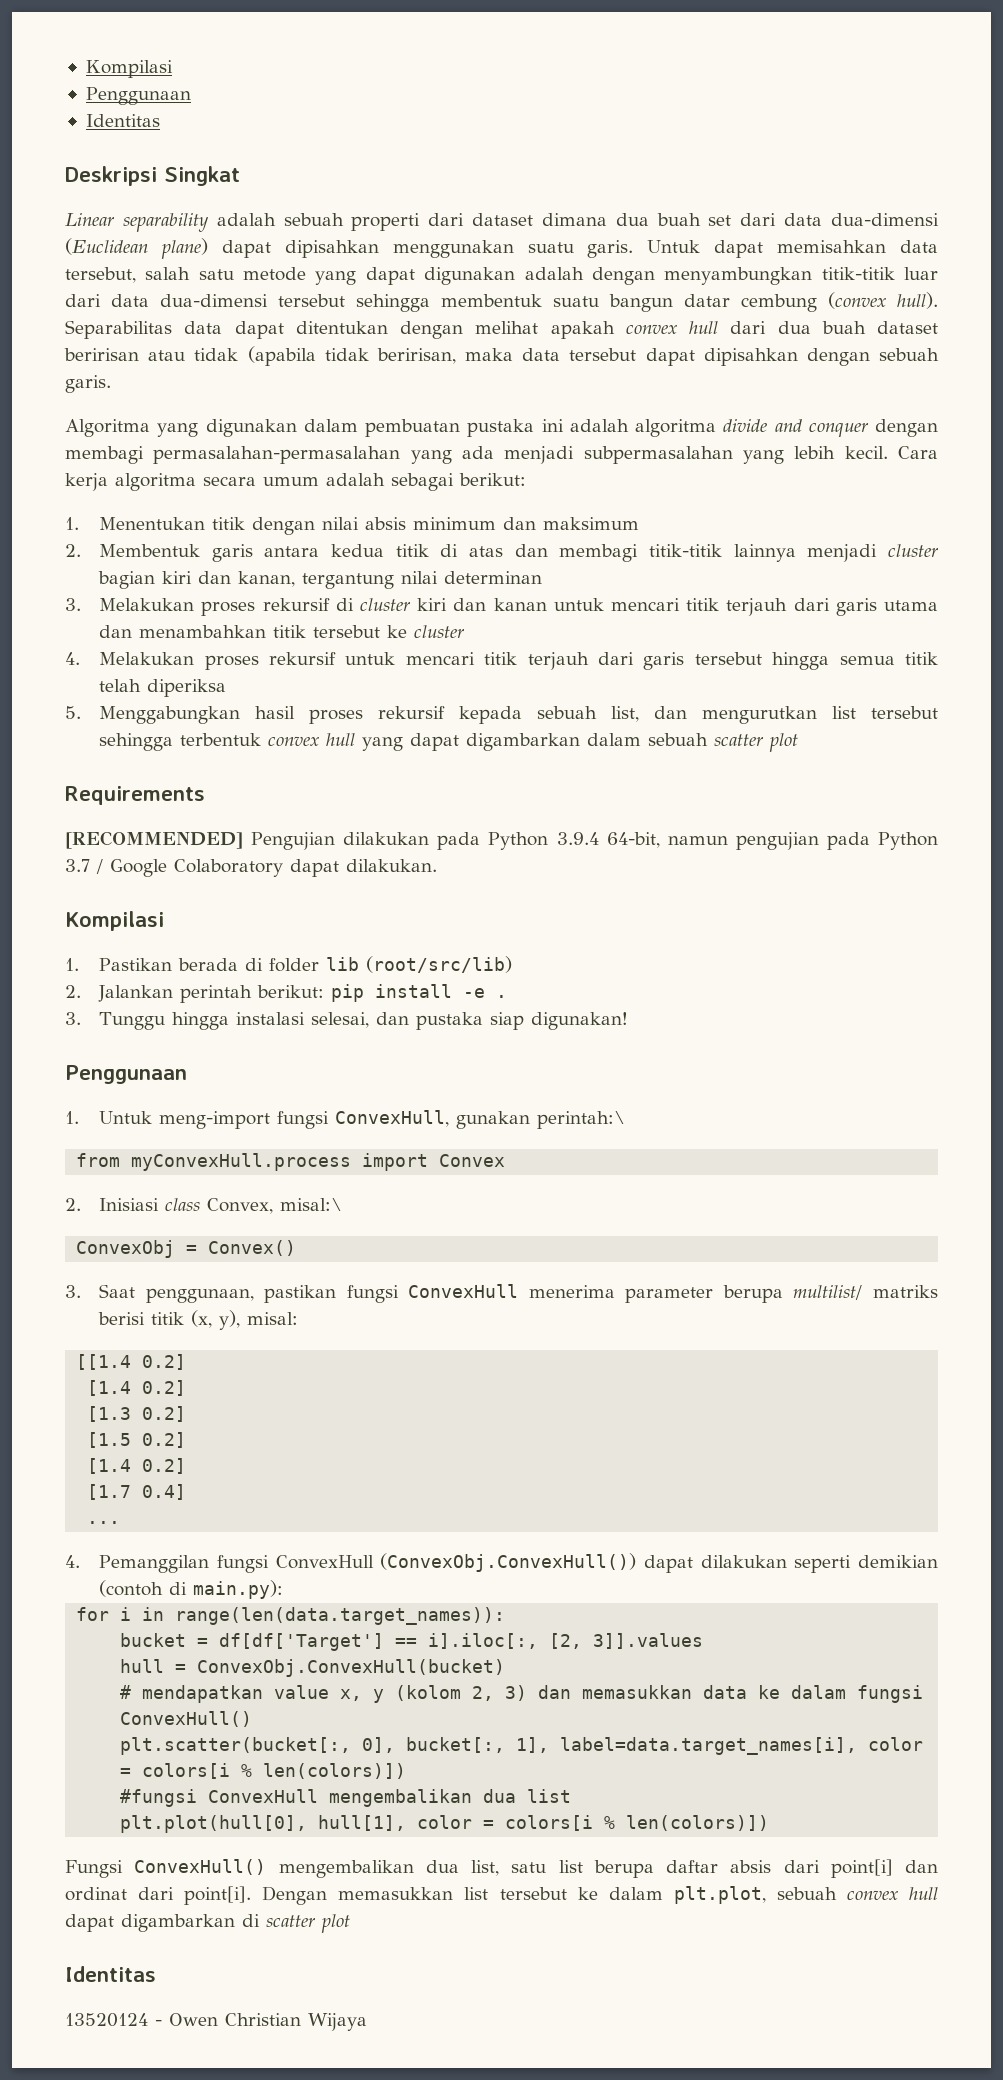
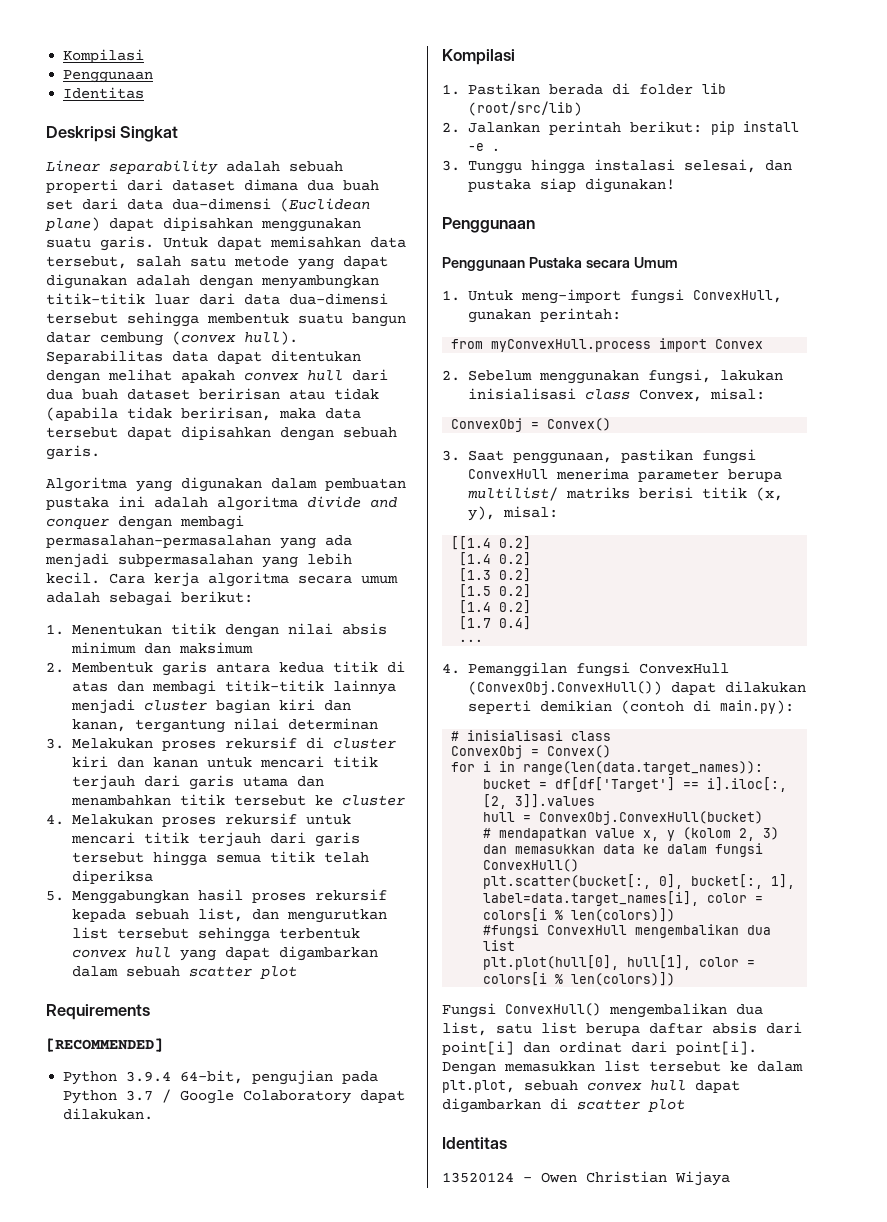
- [RECOMMENDED] Pengujian dilakukan pada Python 3.9.4 64-bit, namun pengujian pada Python 3.7 / Google Colaboratory dapat dilakukan.
+ [RECOMMENDED]
+ Python 3.9.4 64-bit, pengujian pada Python 3.7 / Google Colaboratory dapat dilakukan.
+ Penggunaan Pustaka secara Umum
- 1. Untuk meng-import fungsi ConvexHull, gunakan perintah:\
+ 1. Untuk meng-import fungsi ConvexHull, gunakan perintah:
- 2. Inisiasi class Convex, misal:\
+ 2. Sebelum menggunakan fungsi, lakukan inisialisasi class Convex, misal:
+ # inisialisasi class
+ ConvexObj = Convex()

